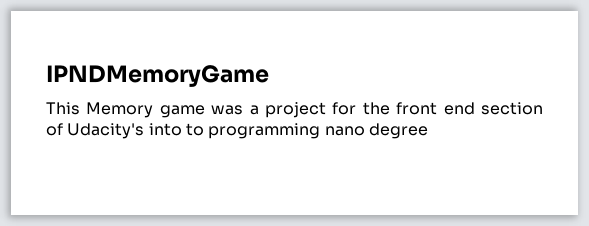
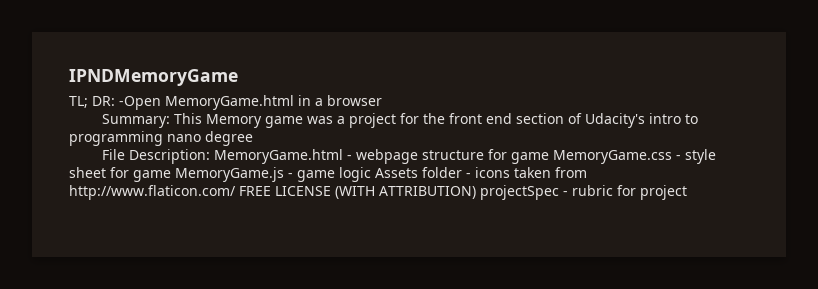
- This Memory game was a project for the front end section of Udacity's into to programming nano degree
+ TL; DR: -Open MemoryGame.html in a browser
+ Summary: This Memory game was a project for the front end section of Udacity's intro to programming nano degree
+ File Description: MemoryGame.html - webpage structure for game MemoryGame.css - style sheet for game MemoryGame.js - game logic Assets folder - icons taken from http://www.flaticon.com/ FREE LICENSE (WITH ATTRIBUTION) projectSpec - rubric for project

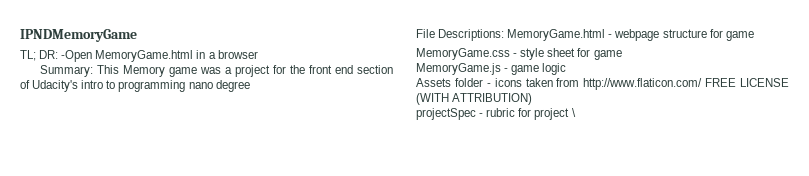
- File Description: MemoryGame.html - webpage structure for game MemoryGame.css - style sheet for game MemoryGame.js - game logic Assets folder - icons taken from http://www.flaticon.com/ FREE LICENSE (WITH ATTRIBUTION) projectSpec - rubric for project
+ File Descriptions: MemoryGame.html - webpage structure for game
+ MemoryGame.css - style sheet for game
+ MemoryGame.js - game logic
+ Assets folder - icons taken from http://www.flaticon.com/ FREE LICENSE (WITH ATTRIBUTION)
+ projectSpec - rubric for project \

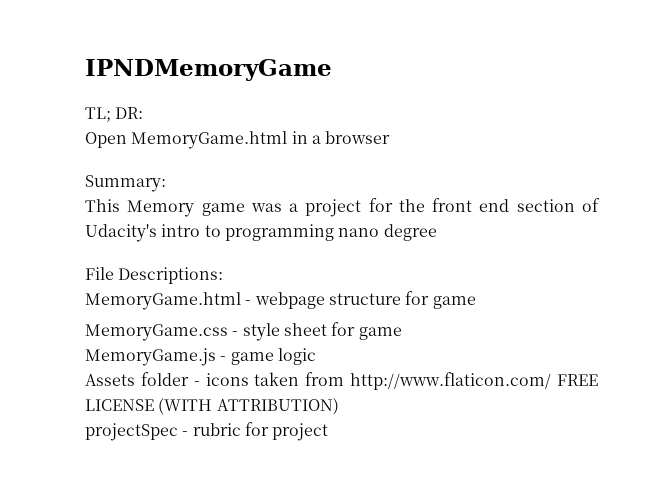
- TL; DR: -Open MemoryGame.html in a browser
+ TL; DR:
+ Open MemoryGame.html in a browser
- Summary: This Memory game was a project for the front end section of Udacity's intro to programming nano degree
+ Summary:
+ This Memory game was a project for the front end section of Udacity's intro to programming nano degree
- File Descriptions: MemoryGame.html - webpage structure for game
+ File Descriptions:
+ MemoryGame.html - webpage structure for game
- projectSpec - rubric for project \
+ projectSpec - rubric for project

